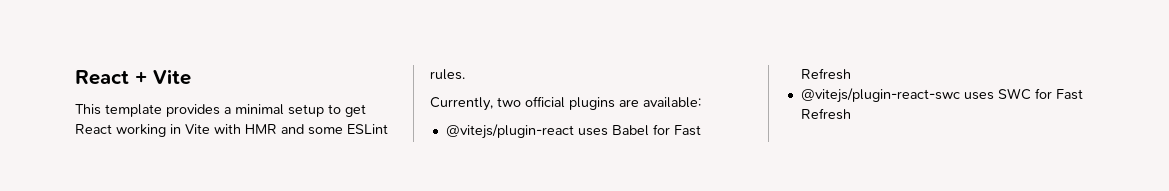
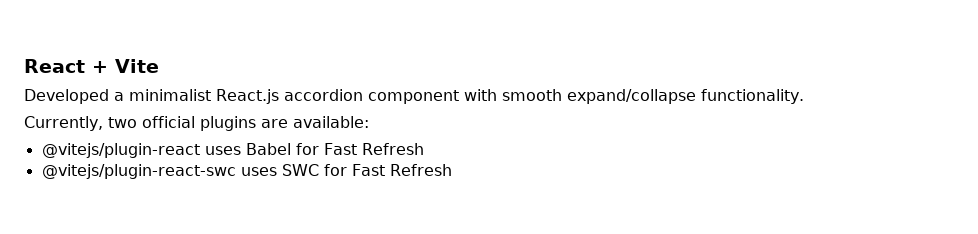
- This template provides a minimal setup to get React working in Vite with HMR and some ESLint rules.
+ Developed a minimalist React.js accordion component with smooth expand/collapse functionality.

